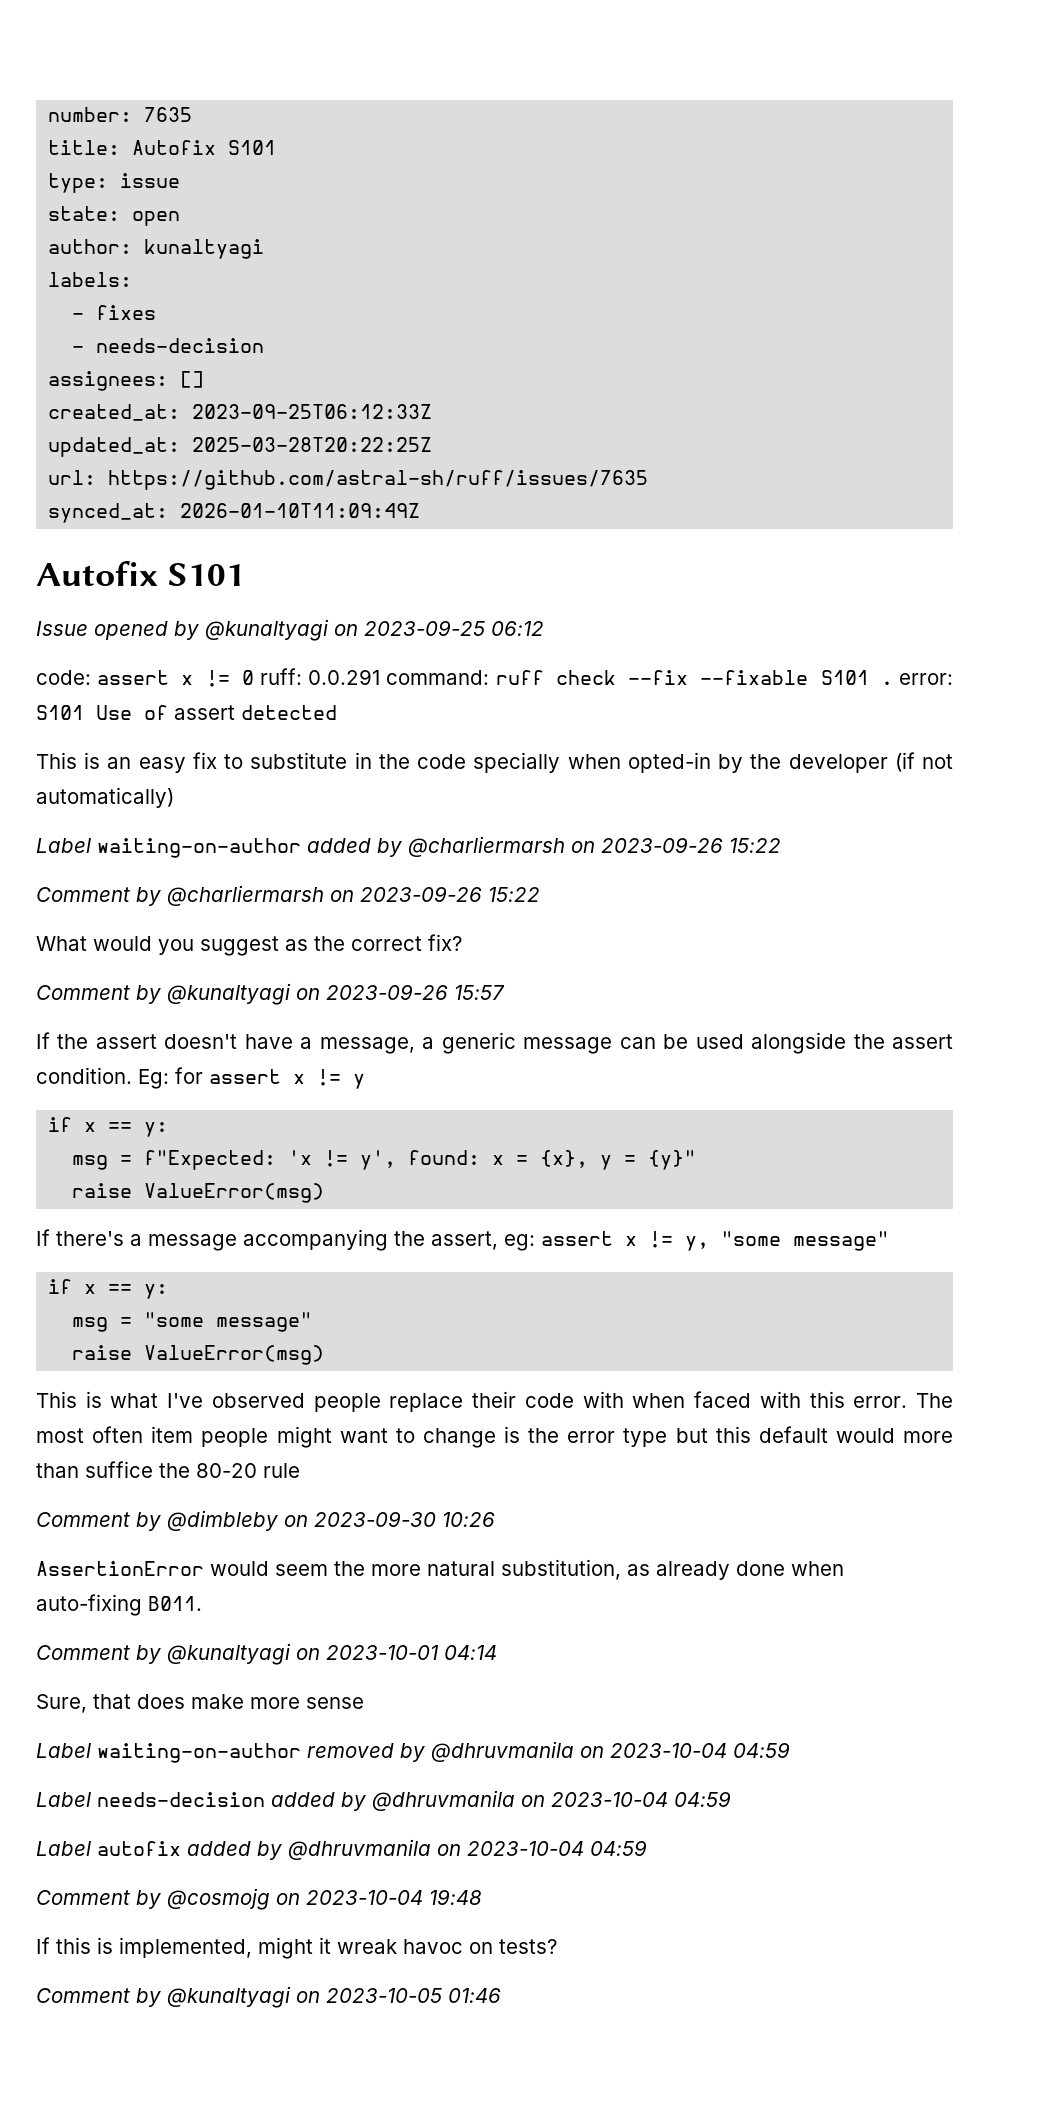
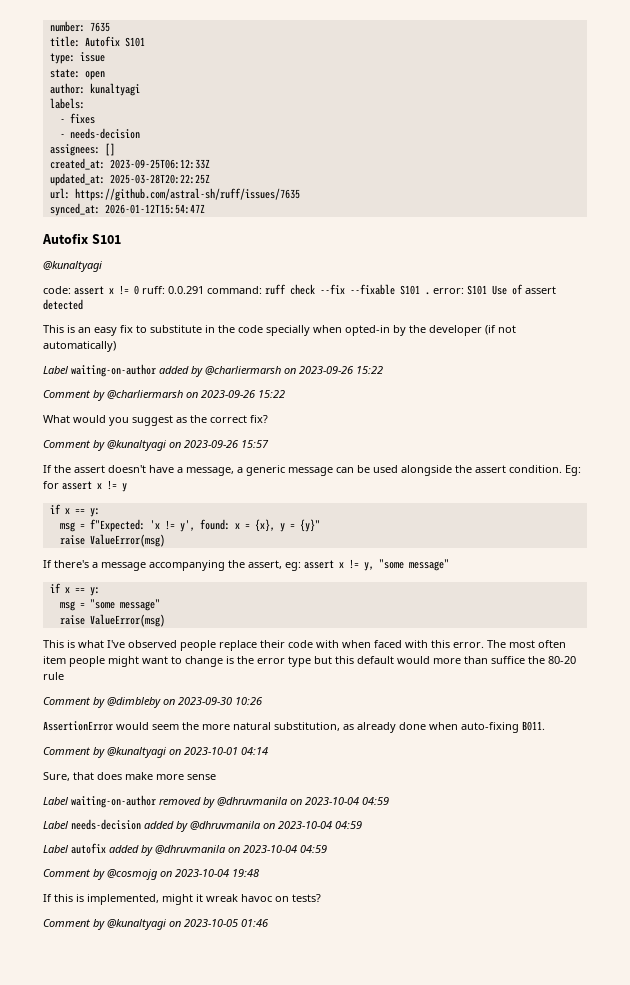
- synced_at: 2026-01-10T11:09:49Z
+ synced_at: 2026-01-12T15:54:47Z
  Autofix S101
- Issue opened by @kunaltyagi on 2023-09-25 06:12
+ @kunaltyagi

